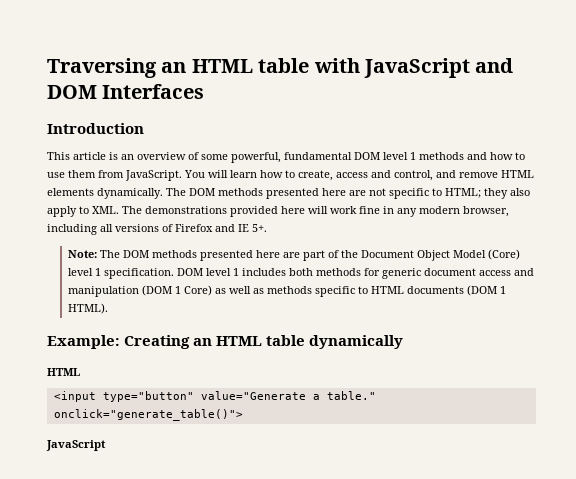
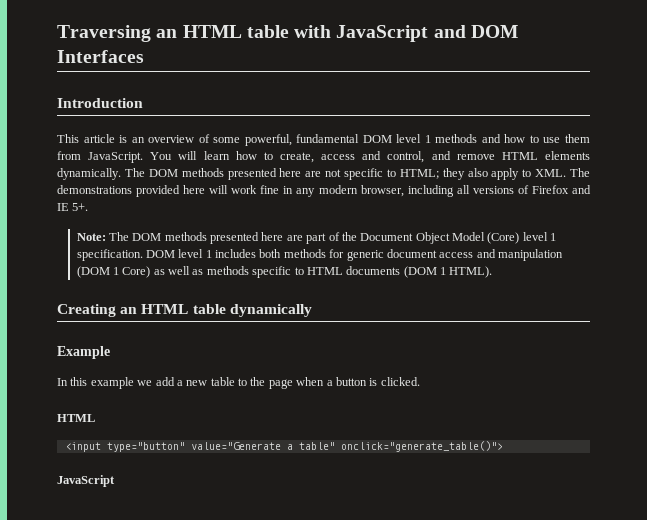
- Example: Creating an HTML table dynamically
+ Creating an HTML table dynamically
+ Example
+ In this example we add a new table to the page when a button is clicked.
- <input type="button" value="Generate a table." onclick="generate_table()">
+ <input type="button" value="Generate a table" onclick="generate_table()">

